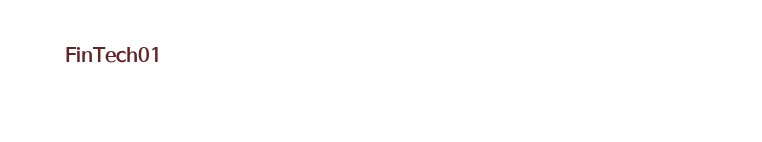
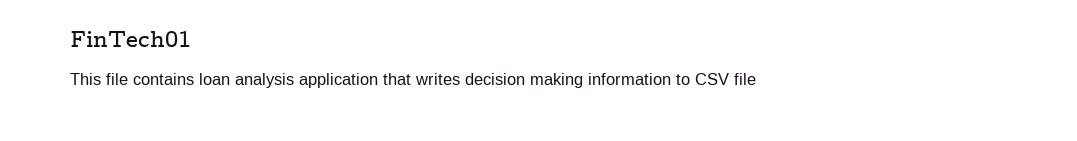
+ This file contains loan analysis application that writes decision making information to CSV file

